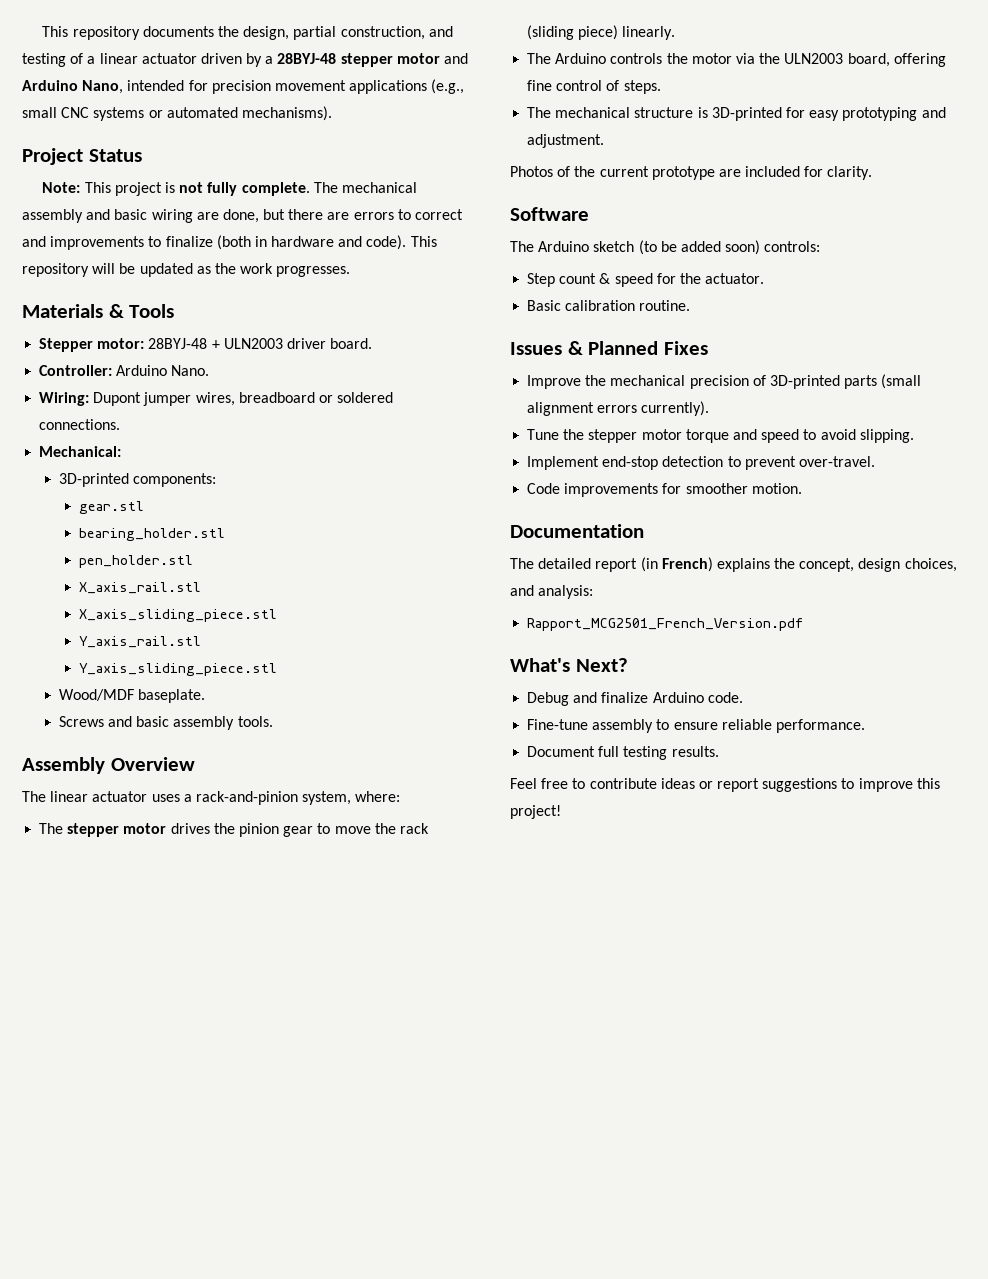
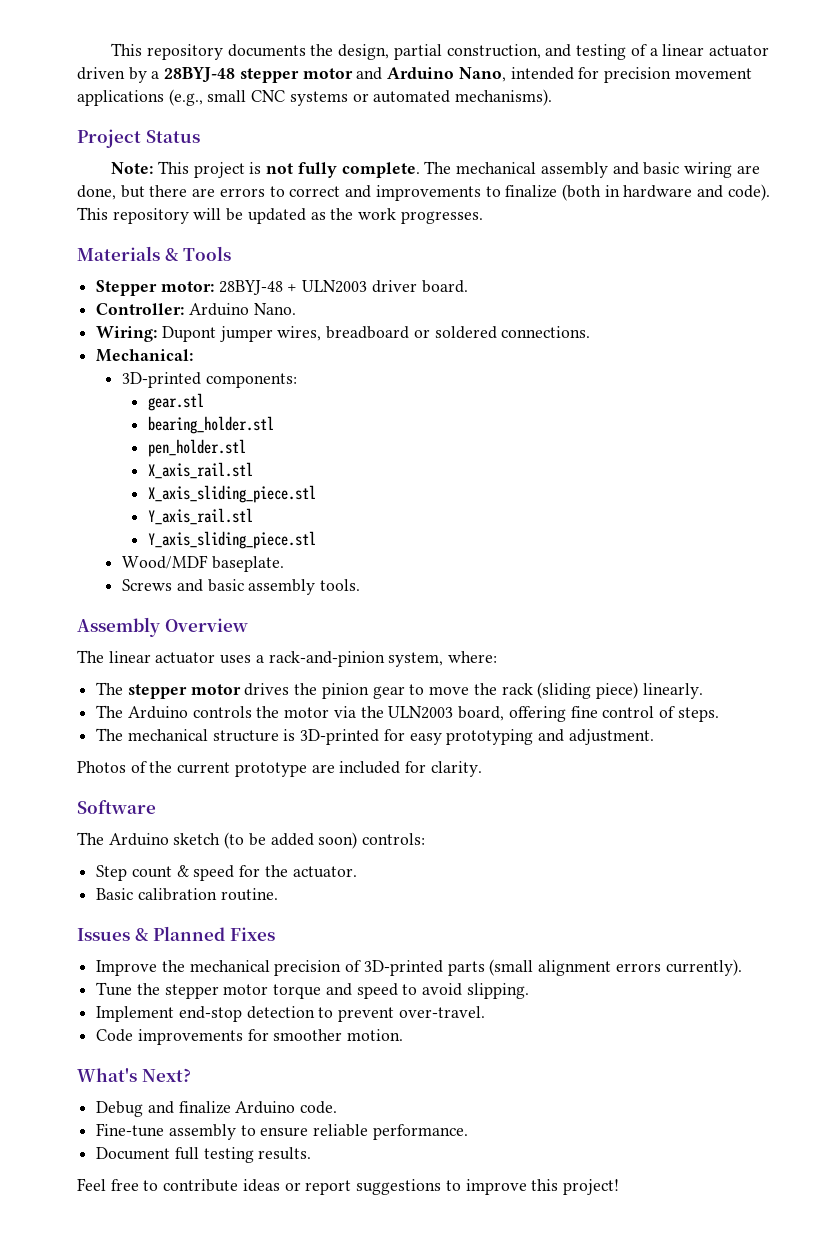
- Documentation
- The detailed report (in French) explains the concept, design choices, and analysis:
- Rapport_MCG2501_French_Version.pdf

